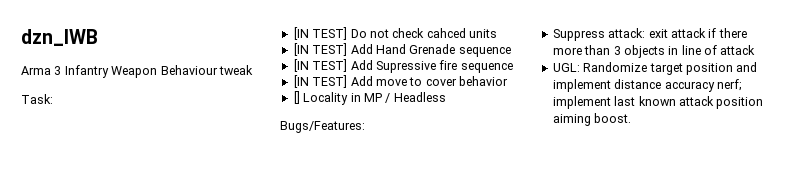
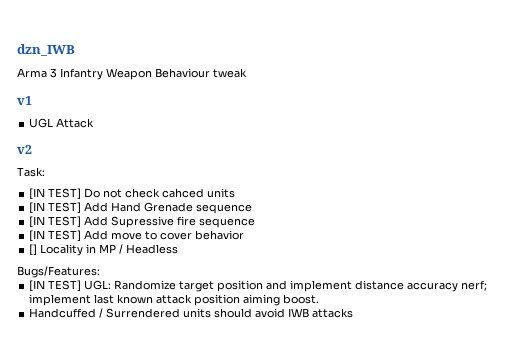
+ v1
+ UGL Attack
+ v2
- Suppress attack: exit attack if there more than 3 objects in line of attack
- UGL: Randomize target position and implement distance accuracy nerf; implement last known attack position aiming boost.
+ [IN TEST] UGL: Randomize target position and implement distance accuracy nerf; implement last known attack position aiming boost.
+ Handcuffed / Surrendered units should avoid IWB attacks

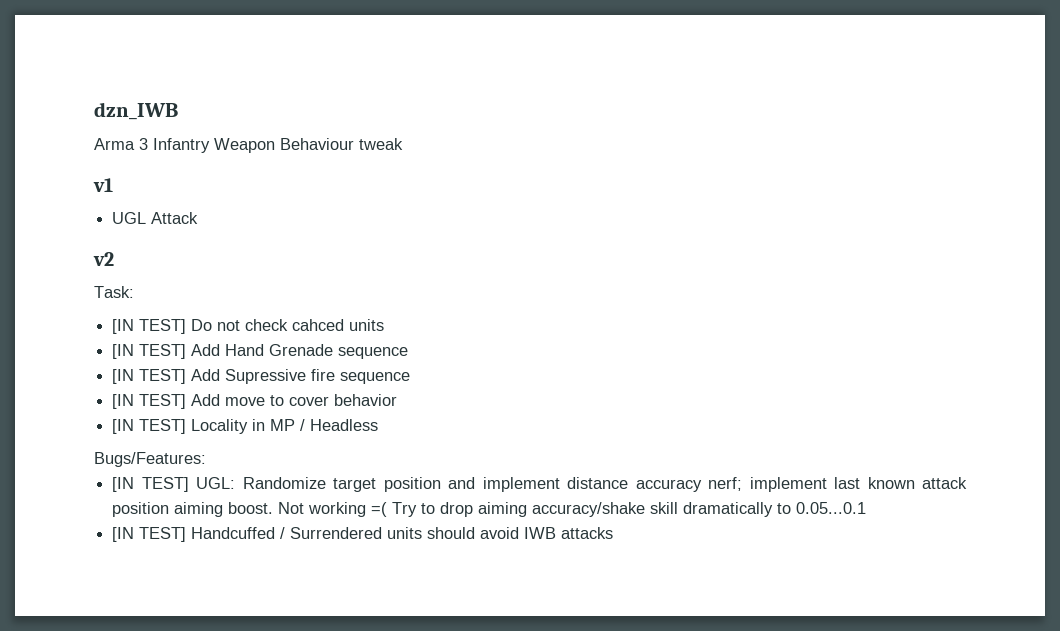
- [] Locality in MP / Headless
+ [IN TEST] Locality in MP / Headless
- [IN TEST] UGL: Randomize target position and implement distance accuracy nerf; implement last known attack position aiming boost.
- Handcuffed / Surrendered units should avoid IWB attacks
+ [IN TEST] UGL: Randomize target position and implement distance accuracy nerf; implement last known attack position aiming boost. Not working =( Try to drop aiming accuracy/shake skill dramatically to 0.05...0.1
+ [IN TEST] Handcuffed / Surrendered units should avoid IWB attacks

